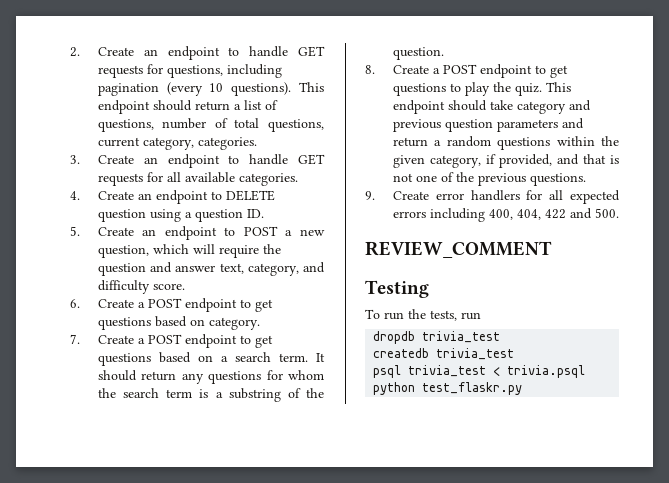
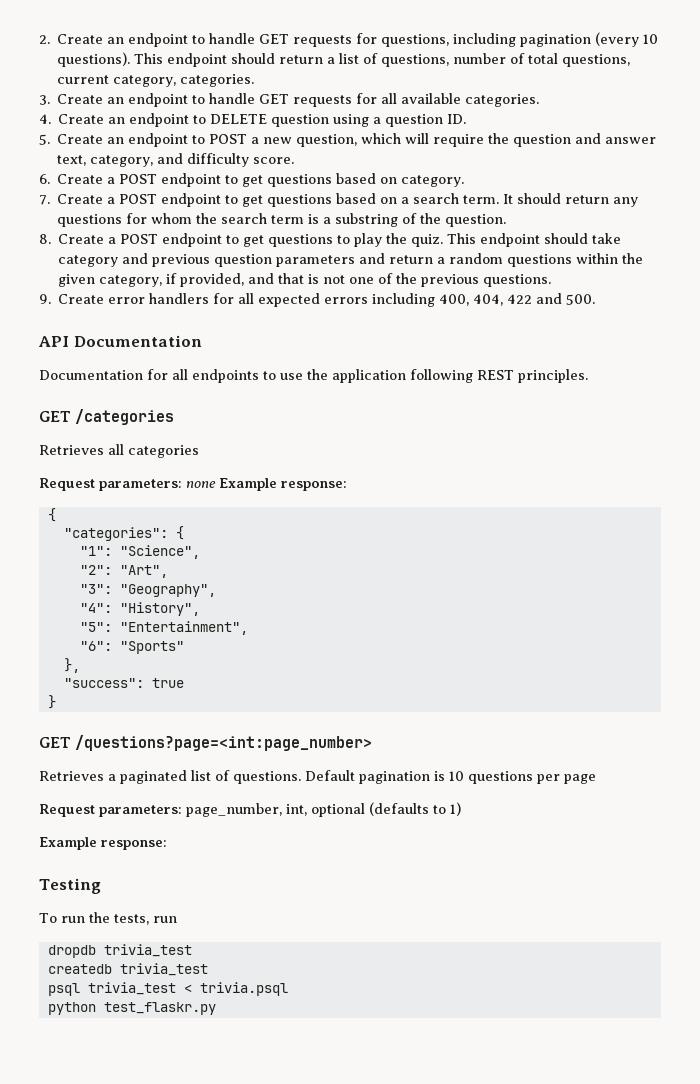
- REVIEW_COMMENT
+ API Documentation
+ Documentation for all endpoints to use the application following REST principles.
+ GET /categories
+ Retrieves all categories
+ Request parameters: none Example response:
+ {
+ "categories": {
+ "1": "Science",
+ "2": "Art",
+ "3": "Geography",
+ "4": "History",
+ "5": "Entertainment",
+ "6": "Sports"
+ },
+ "success": true
+ }
+ GET /questions?page=<int:page_number>
+ Retrieves a paginated list of questions. Default pagination is 10 questions per page
+ Request parameters: page_number, int, optional (defaults to 1)
+ Example response:

